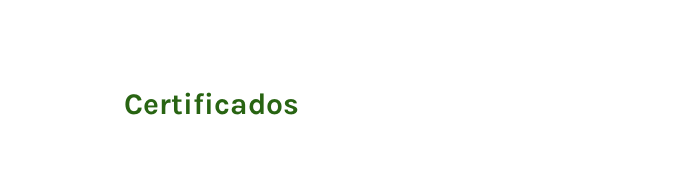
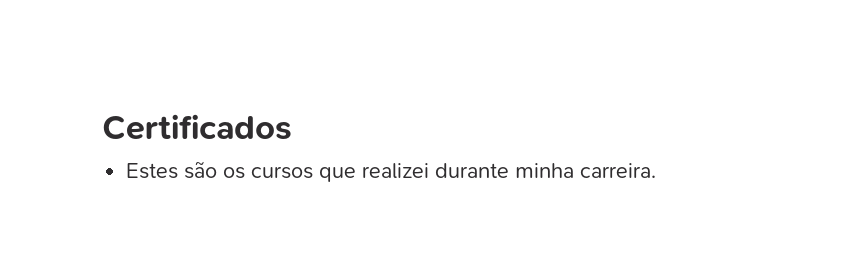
+ Estes são os cursos que realizei durante minha carreira.

